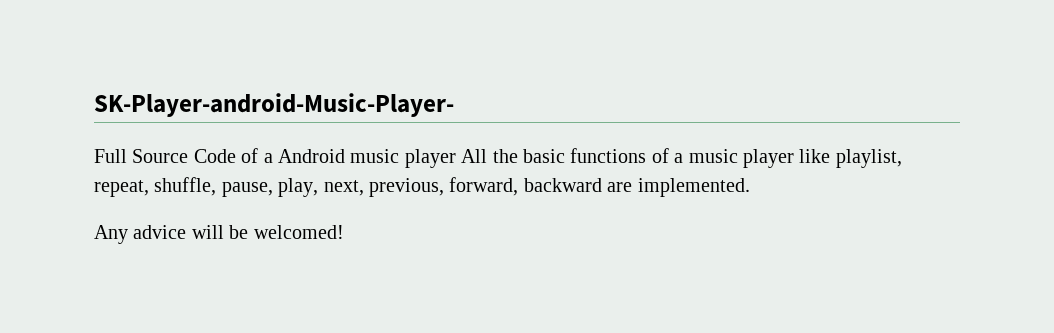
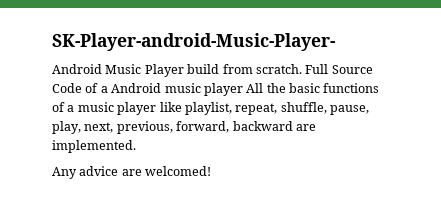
+ Android Music Player build from scratch.
- Any advice will be welcomed!
+ Any advice are welcomed!

